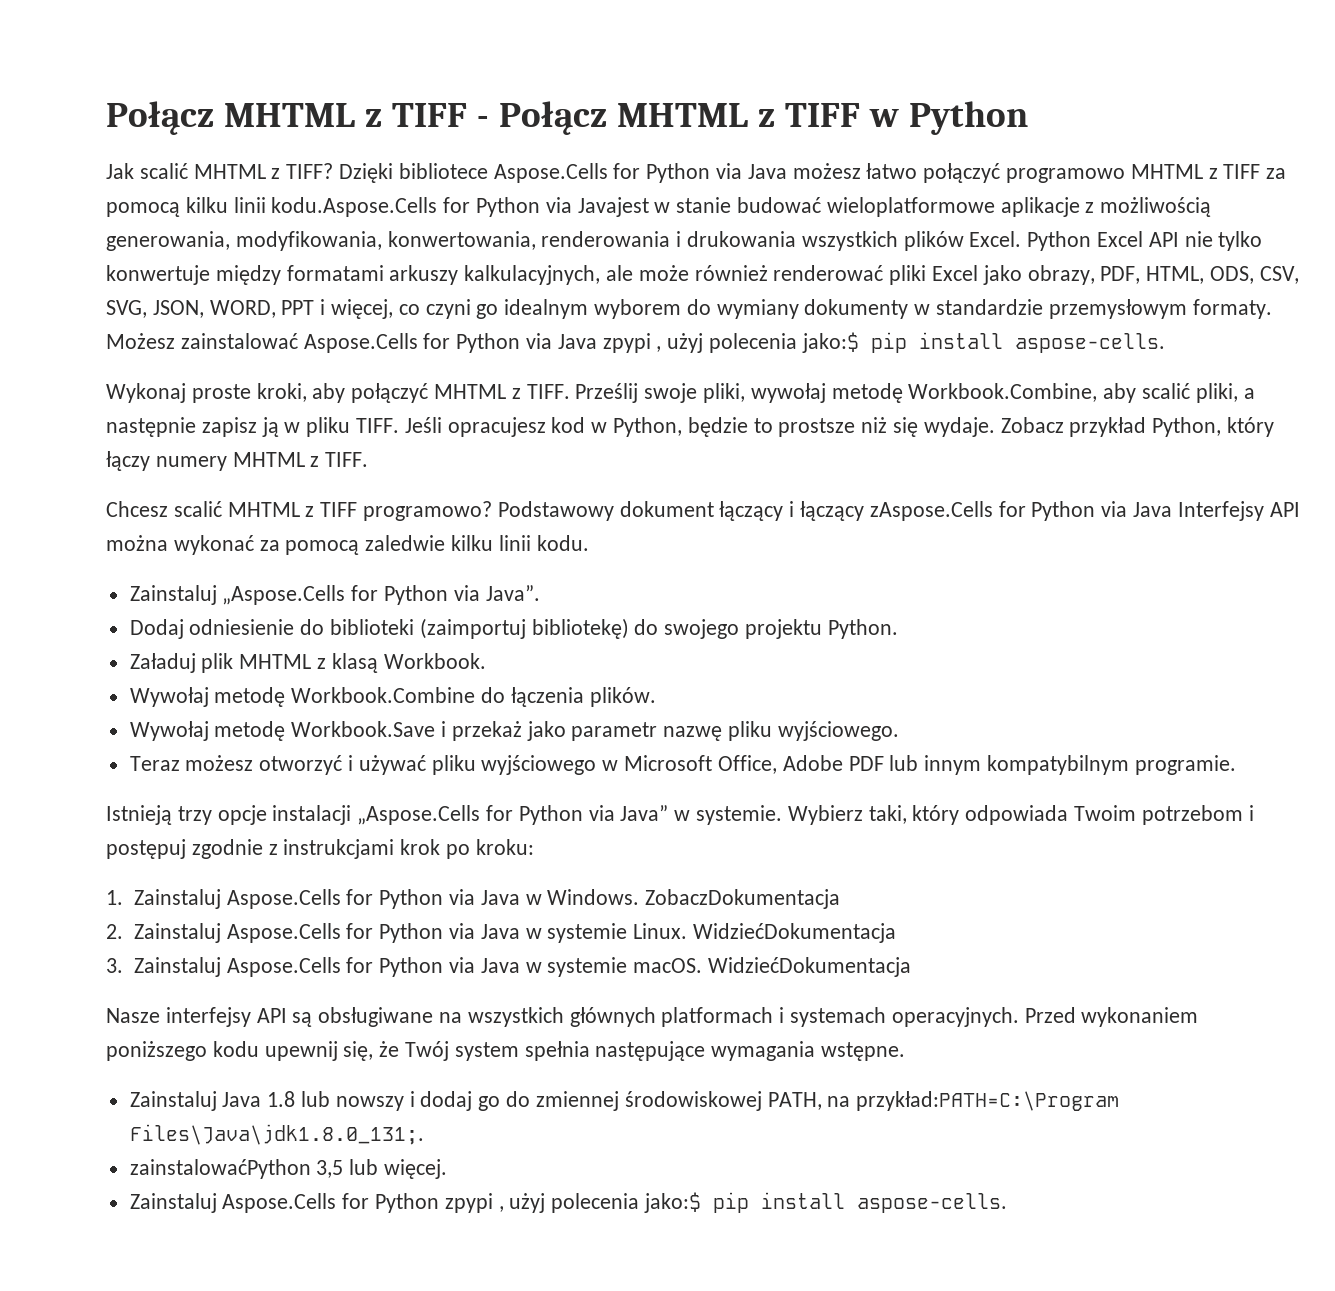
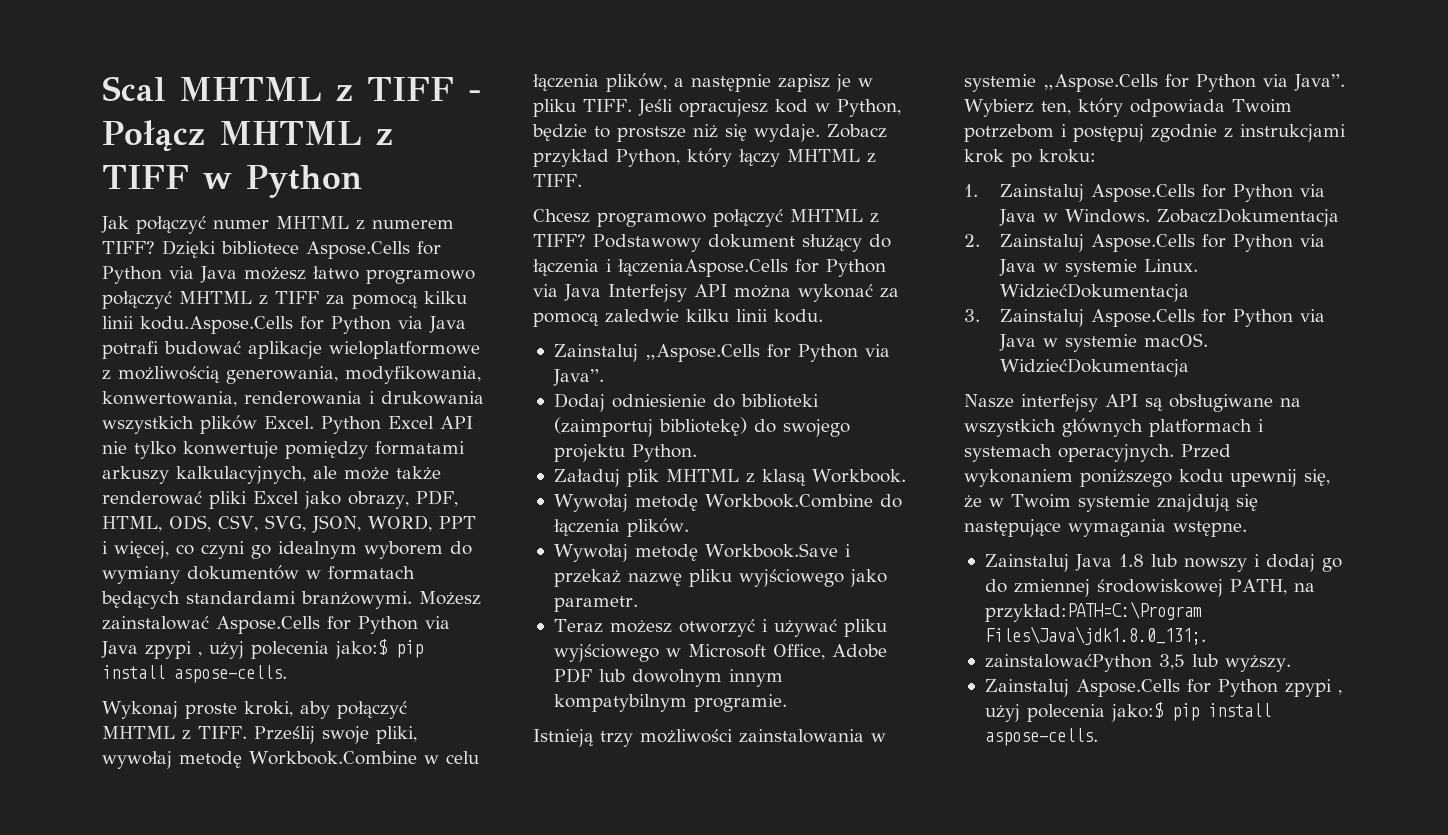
- Połącz MHTML z TIFF - Połącz MHTML z TIFF w Python
+ Scal MHTML z TIFF - Połącz MHTML z TIFF w Python
- Jak scalić MHTML z TIFF?
+ Jak połączyć numer MHTML z numerem TIFF?
- Dzięki bibliotece Aspose.Cells for Python via Java możesz łatwo połączyć programowo MHTML z TIFF za pomocą kilku linii kodu.Aspose.Cells for Python via Javajest w stanie budować wieloplatformowe aplikacje z możliwością generowania, modyfikowania, konwertowania, renderowania i drukowania wszystkich plików Excel.
+ Dzięki bibliotece Aspose.Cells for Python via Java możesz łatwo programowo połączyć MHTML z TIFF za pomocą kilku linii kodu.Aspose.Cells for Python via Java potrafi budować aplikacje wieloplatformowe z możliwością generowania, modyfikowania, konwertowania, renderowania i drukowania wszystkich plików Excel.
- Python Excel API nie tylko konwertuje między formatami arkuszy kalkulacyjnych, ale może również renderować pliki Excel jako obrazy, PDF, HTML, ODS, CSV, SVG, JSON, WORD, PPT i więcej, co czyni go idealnym wyborem do wymiany dokumenty w standardzie przemysłowym formaty.
+ Python Excel API nie tylko konwertuje pomiędzy formatami arkuszy kalkulacyjnych, ale może także renderować pliki Excel jako obrazy, PDF, HTML, ODS, CSV, SVG, JSON, WORD, PPT i więcej, co czyni go idealnym wyborem do wymiany dokumentów w formatach będących standardami branżowymi.
- Prześlij swoje pliki, wywołaj metodę Workbook.Combine, aby scalić pliki, a następnie zapisz ją w pliku TIFF.
+ Prześlij swoje pliki, wywołaj metodę Workbook.Combine w celu łączenia plików, a następnie zapisz je w pliku TIFF.
- Zobacz przykład Python, który łączy numery MHTML z TIFF.
+ Zobacz przykład Python, który łączy MHTML z TIFF.
- Chcesz scalić MHTML z TIFF programowo? Podstawowy dokument łączący i łączący zAspose.Cells for Python via Java Interfejsy API można wykonać za pomocą zaledwie kilku linii kodu.
+ Chcesz programowo połączyć MHTML z TIFF? Podstawowy dokument służący do łączenia i łączeniaAspose.Cells for Python via Java Interfejsy API można wykonać za pomocą zaledwie kilku linii kodu.
- Wywołaj metodę Workbook.Save i przekaż jako parametr nazwę pliku wyjściowego.
+ Wywołaj metodę Workbook.Save i przekaż nazwę pliku wyjściowego jako parametr.
- Teraz możesz otworzyć i używać pliku wyjściowego w Microsoft Office, Adobe PDF lub innym kompatybilnym programie.
+ Teraz możesz otworzyć i używać pliku wyjściowego w Microsoft Office, Adobe PDF lub dowolnym innym kompatybilnym programie.
- Istnieją trzy opcje instalacji „Aspose.Cells for Python via Java” w systemie. Wybierz taki, który odpowiada Twoim potrzebom i postępuj zgodnie z instrukcjami krok po kroku:
+ Istnieją trzy możliwości zainstalowania w systemie „Aspose.Cells for Python via Java”. Wybierz ten, który odpowiada Twoim potrzebom i postępuj zgodnie z instrukcjami krok po kroku:
- Przed wykonaniem poniższego kodu upewnij się, że Twój system spełnia następujące wymagania wstępne.
+ Przed wykonaniem poniższego kodu upewnij się, że w Twoim systemie znajdują się następujące wymagania wstępne.
- zainstalowaćPython 3,5 lub więcej.
+ zainstalowaćPython 3,5 lub wyższy.

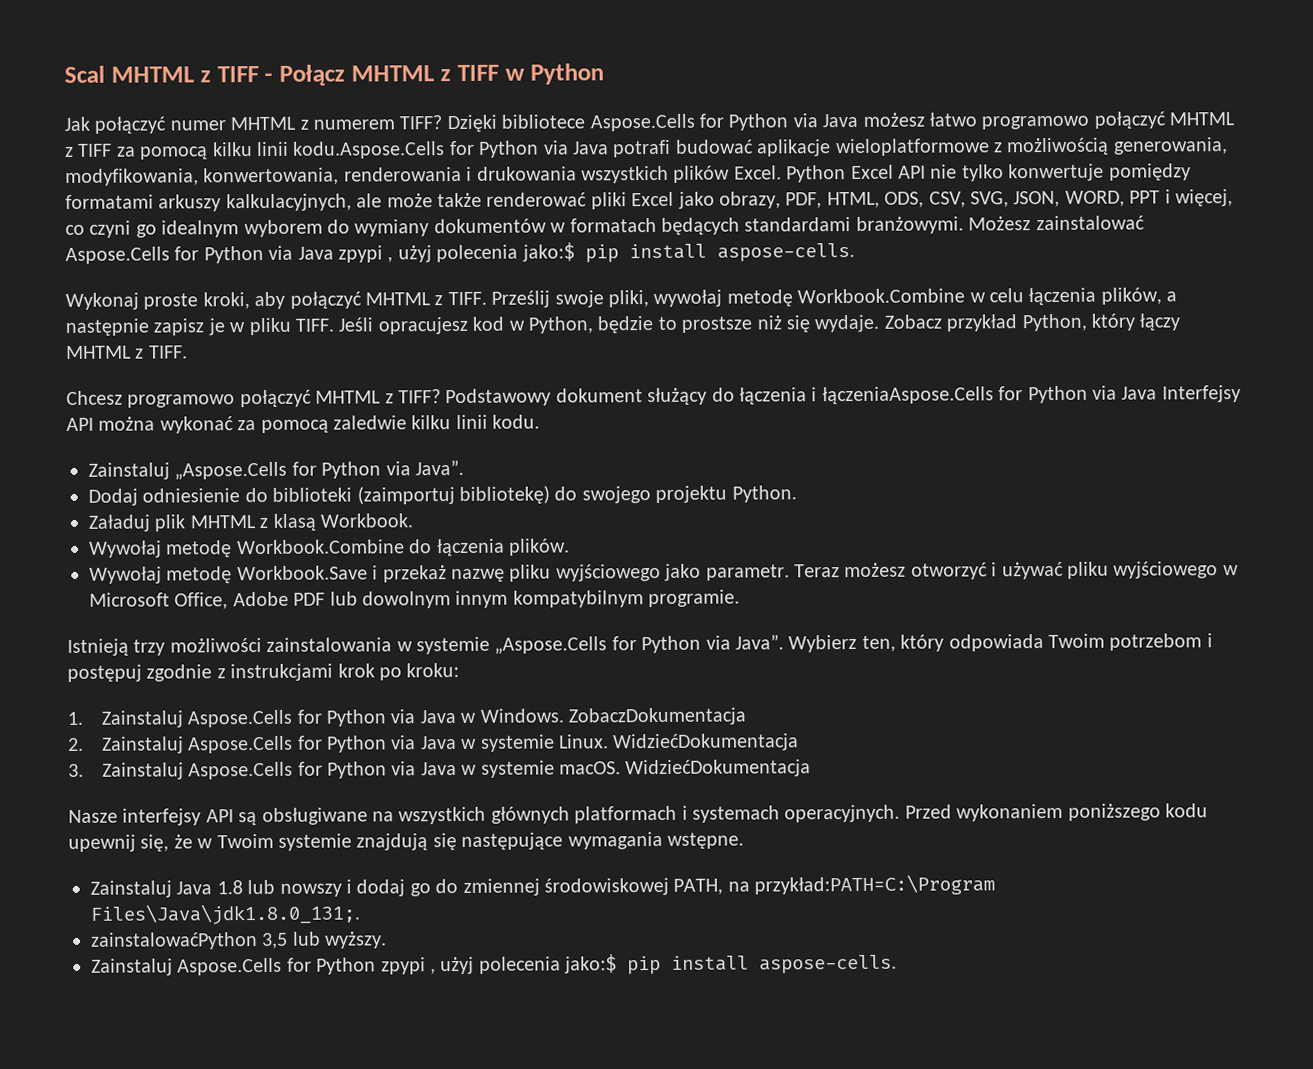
- Wywołaj metodę Workbook.Save i przekaż nazwę pliku wyjściowego jako parametr.
- Teraz możesz otworzyć i używać pliku wyjściowego w Microsoft Office, Adobe PDF lub dowolnym innym kompatybilnym programie.
+ Wywołaj metodę Workbook.Save i przekaż nazwę pliku wyjściowego jako parametr. Teraz możesz otworzyć i używać pliku wyjściowego w Microsoft Office, Adobe PDF lub dowolnym innym kompatybilnym programie.

